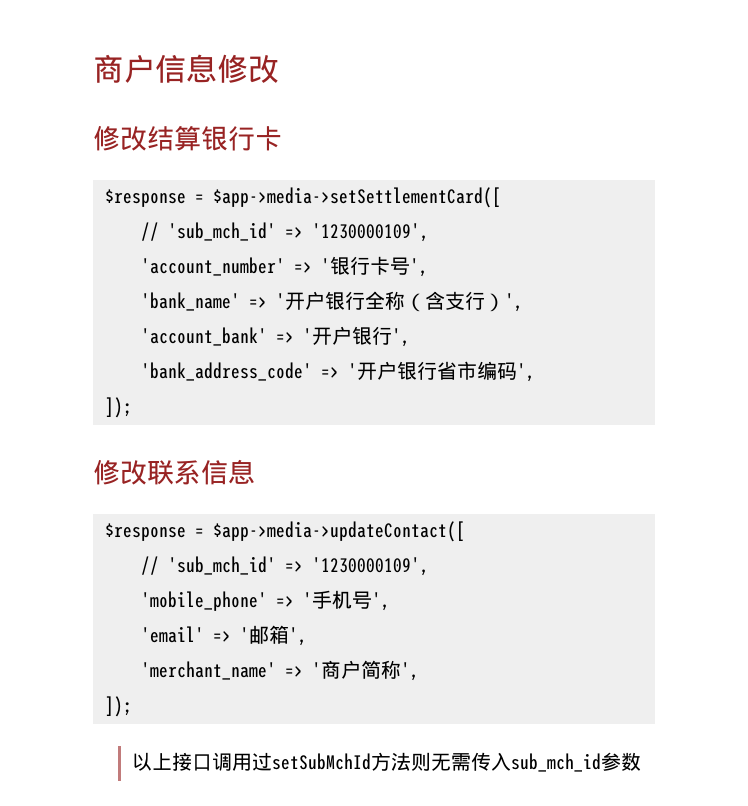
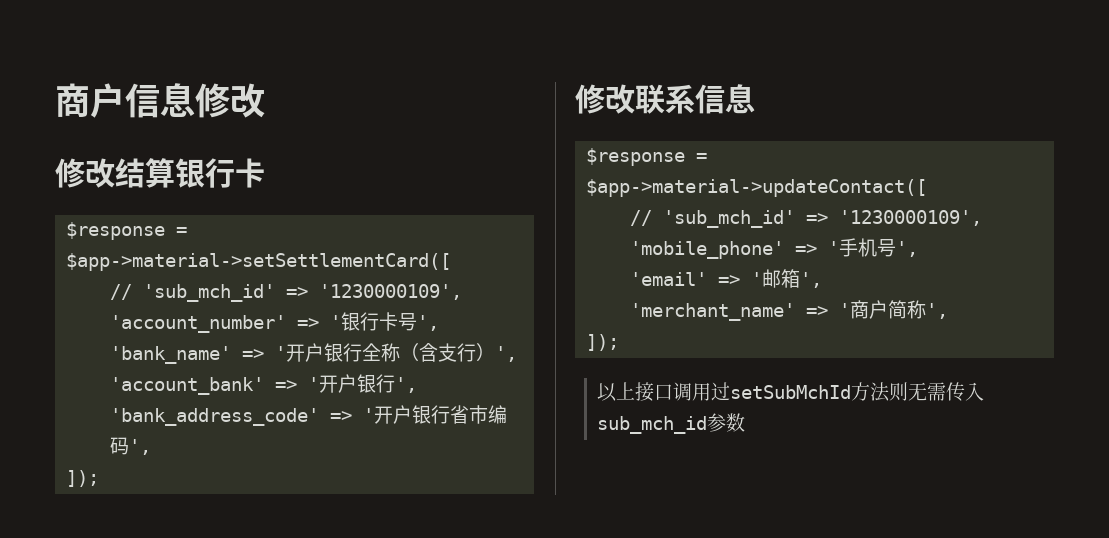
- $response = $app->media->setSettlementCard([
+ $response = $app->material->setSettlementCard([
- $response = $app->media->updateContact([
+ $response = $app->material->updateContact([

